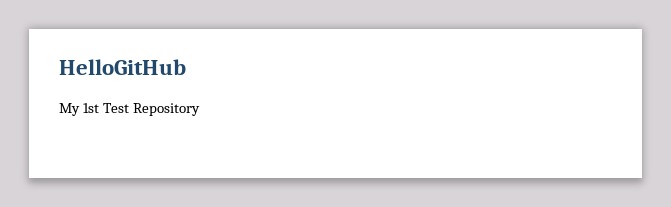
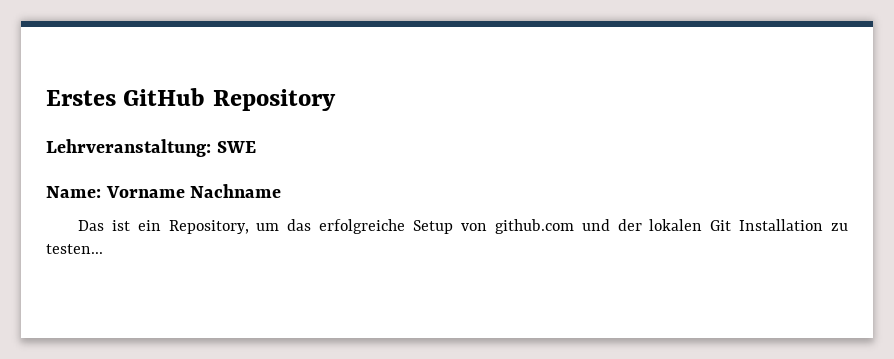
- HelloGitHub
- My 1st Test Repository
+ Erstes GitHub Repository
+ Lehrveranstaltung: SWE
+ Name: Vorname Nachname
+ Das ist ein Repository, um das erfolgreiche Setup von github.com und der lokalen Git Installation zu testen...

